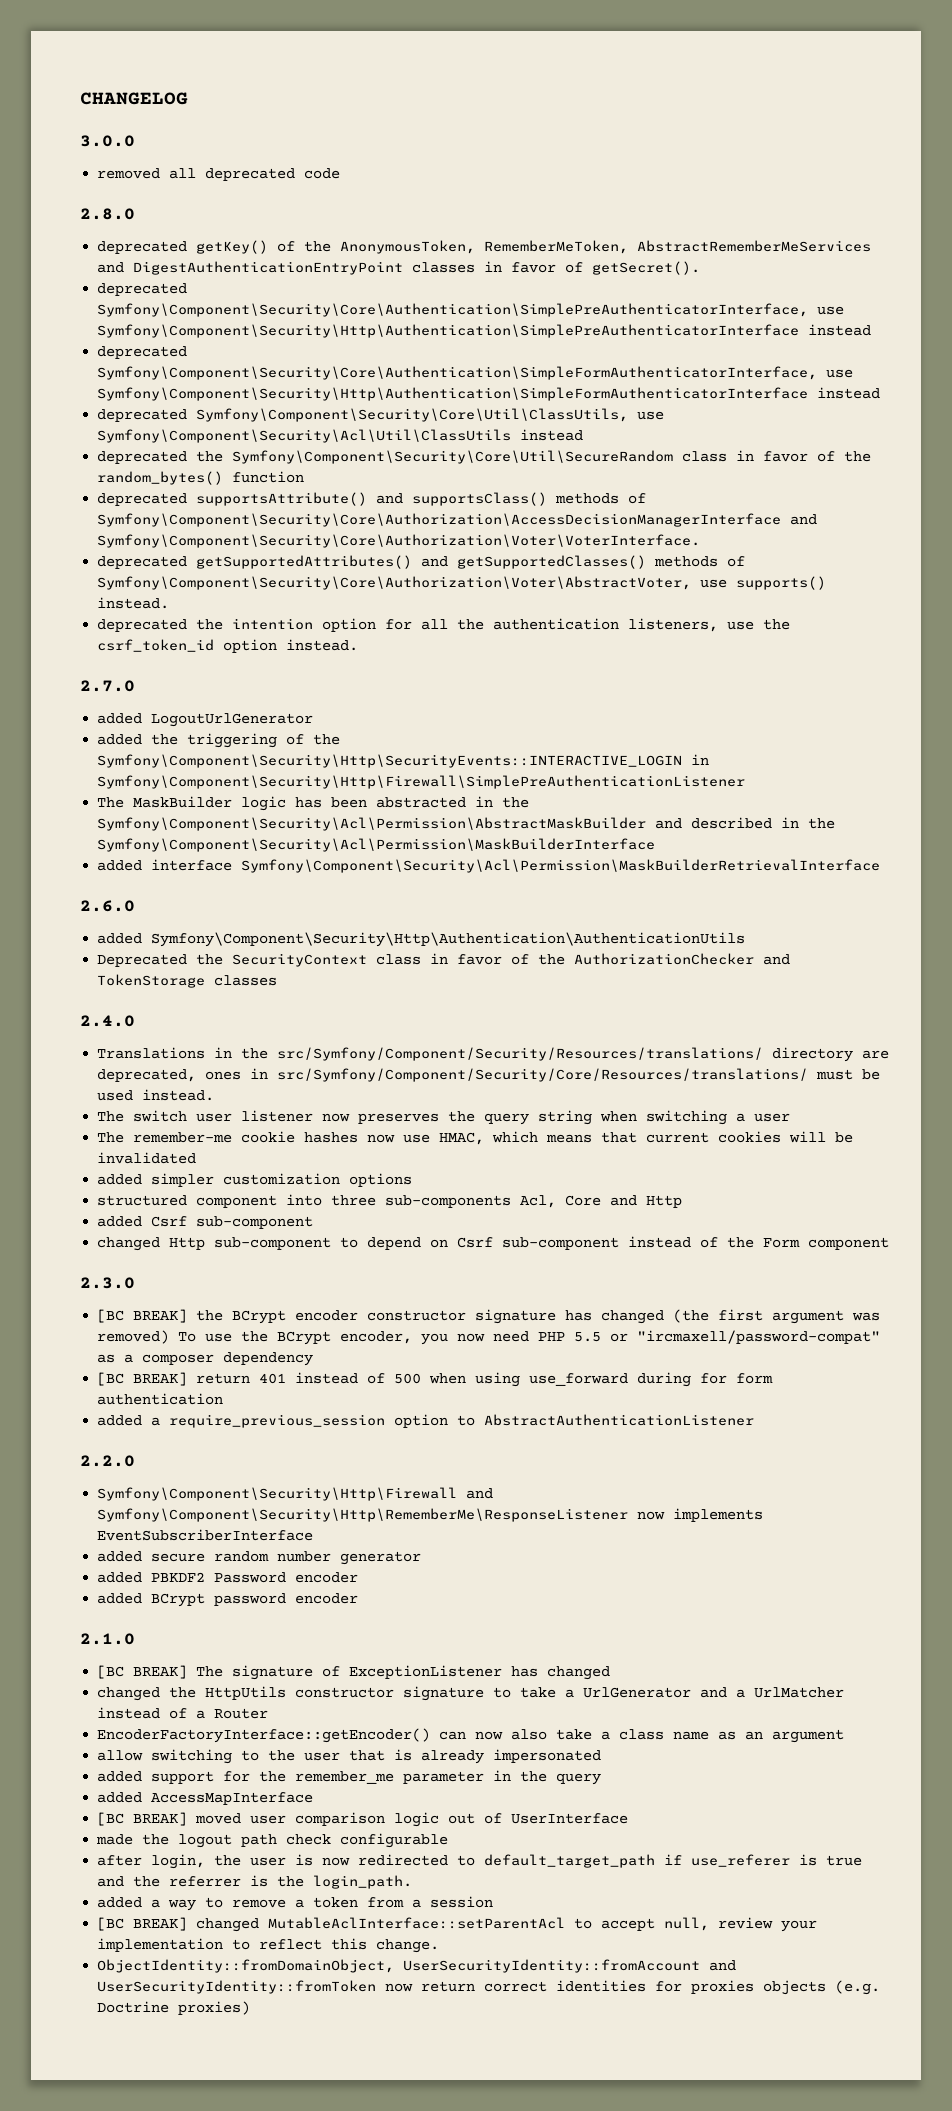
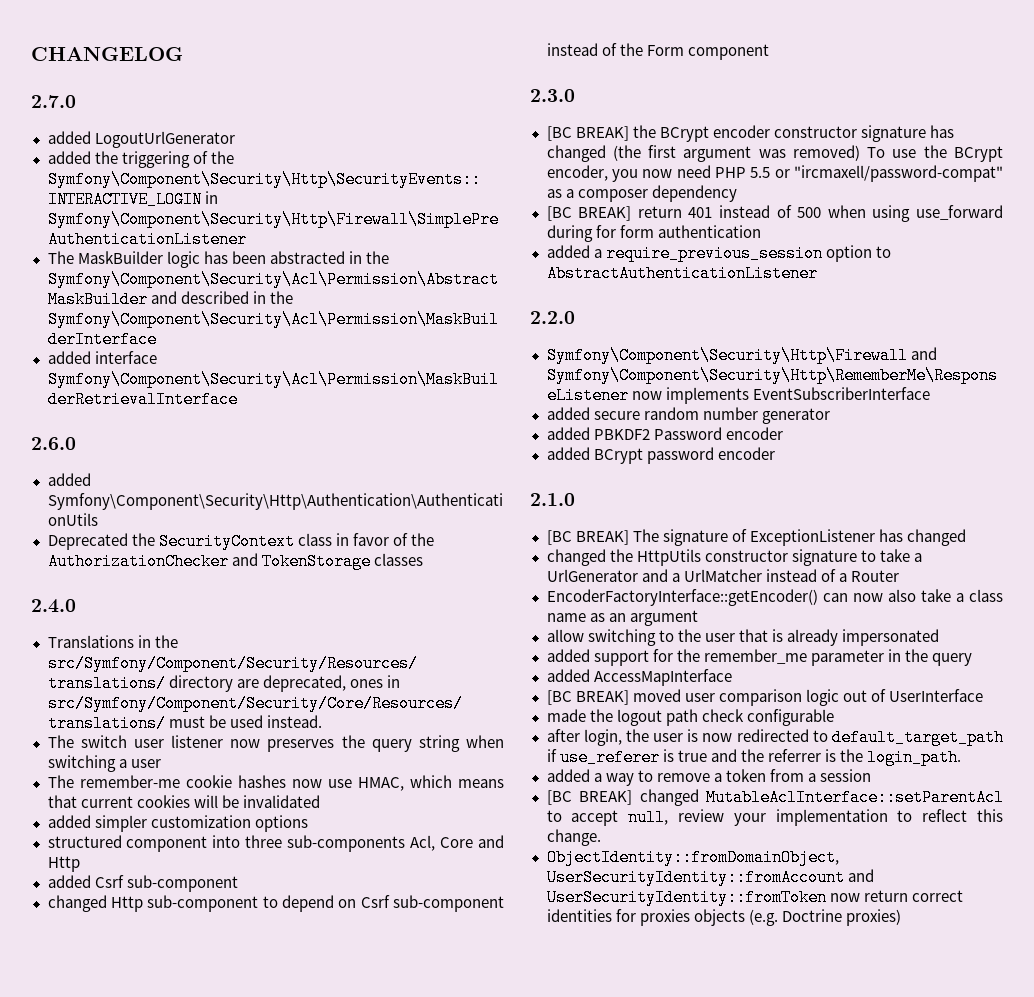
- 3.0.0
- removed all deprecated code
- 2.8.0
- deprecated getKey() of the AnonymousToken, RememberMeToken, AbstractRememberMeServices and DigestAuthenticationEntryPoint classes in favor of getSecret().
- deprecated Symfony\Component\Security\Core\Authentication\SimplePreAuthenticatorInterface, use Symfony\Component\Security\Http\Authentication\SimplePreAuthenticatorInterface instead
- deprecated Symfony\Component\Security\Core\Authentication\SimpleFormAuthenticatorInterface, use Symfony\Component\Security\Http\Authentication\SimpleFormAuthenticatorInterface instead
- deprecated Symfony\Component\Security\Core\Util\ClassUtils, use Symfony\Component\Security\Acl\Util\ClassUtils instead
- deprecated the Symfony\Component\Security\Core\Util\SecureRandom class in favor of the random_bytes() function
- deprecated supportsAttribute() and supportsClass() methods of Symfony\Component\Security\Core\Authorization\AccessDecisionManagerInterface and Symfony\Component\Security\Core\Authorization\Voter\VoterInterface.
- deprecated getSupportedAttributes() and getSupportedClasses() methods of Symfony\Component\Security\Core\Authorization\Voter\AbstractVoter, use supports() instead.
- deprecated the intention option for all the authentication listeners, use the csrf_token_id option instead.

